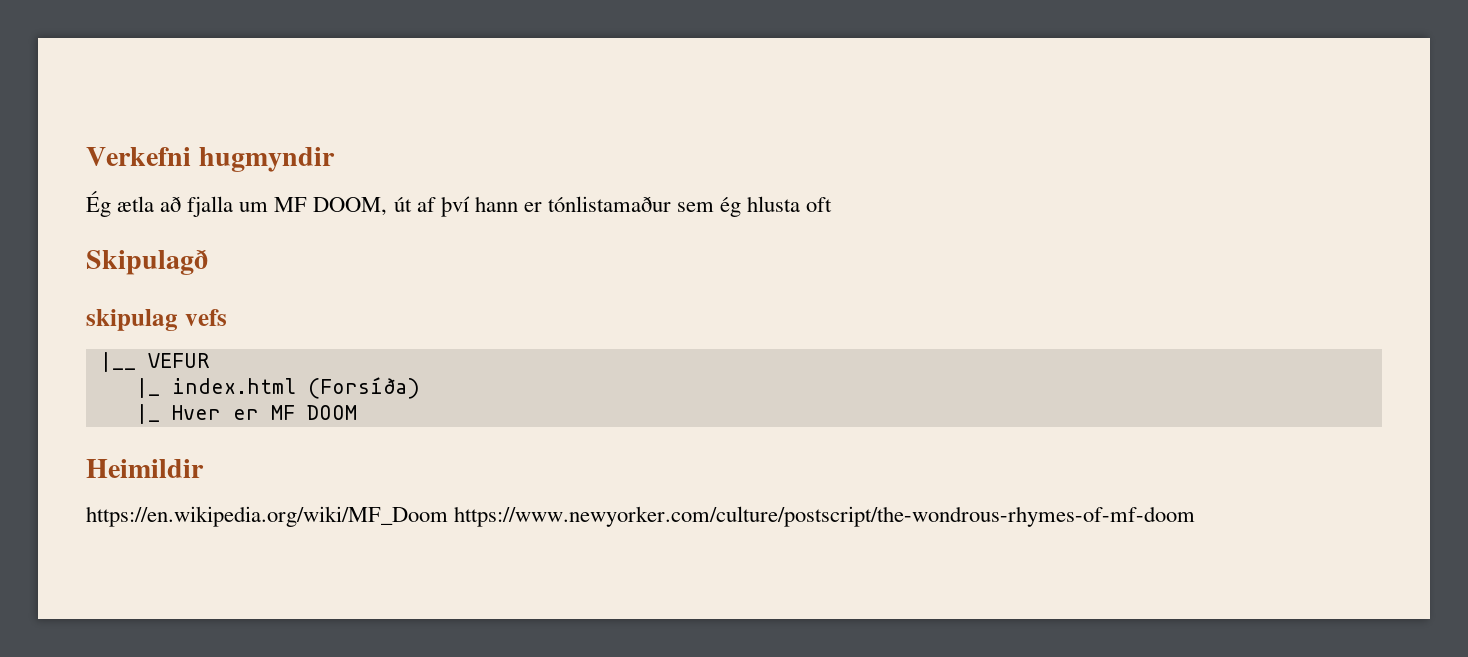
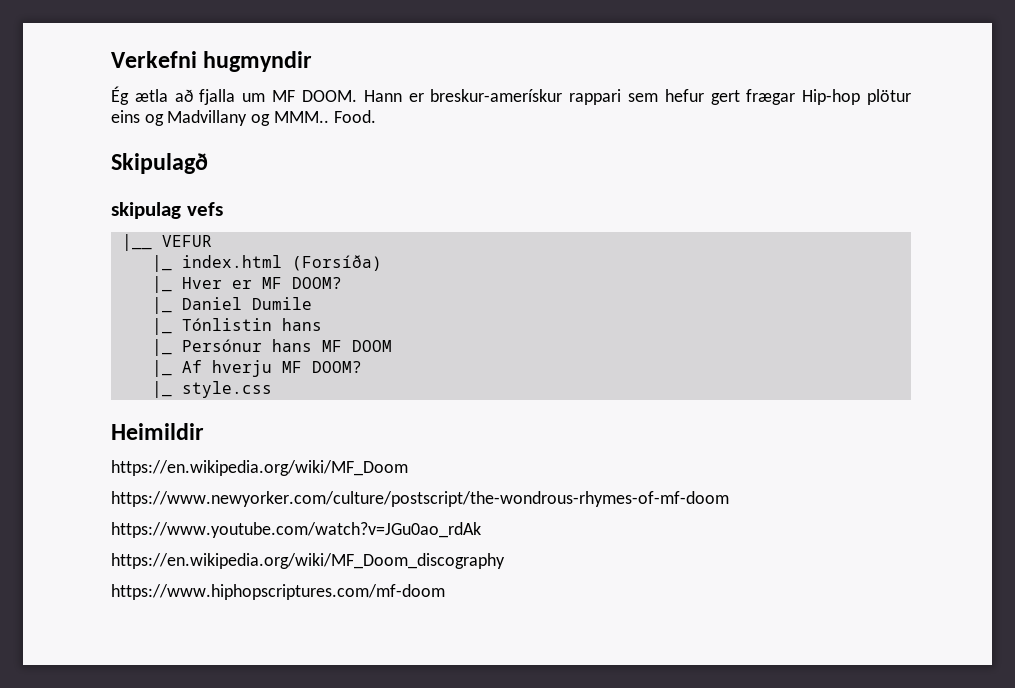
- Ég ætla að fjalla um MF DOOM, út af því hann er tónlistamaður sem ég hlusta oft
+ Ég ætla að fjalla um MF DOOM. Hann er breskur-amerískur rappari sem hefur gert frægar Hip-hop plötur eins og Madvillany og MMM.. Food.
- |_ Hver er MF DOOM
+ |_ Hver er MF DOOM?
+ |_ Daniel Dumile
+ |_ Tónlistin hans
+ |_ Persónur hans MF DOOM
+ |_ Af hverju MF DOOM?
+ |_ style.css
- https://en.wikipedia.org/wiki/MF_Doom https://www.newyorker.com/culture/postscript/the-wondrous-rhymes-of-mf-doom
+ https://en.wikipedia.org/wiki/MF_Doom
+ https://www.newyorker.com/culture/postscript/the-wondrous-rhymes-of-mf-doom
+ https://www.youtube.com/watch?v=JGu0ao_rdAk
+ https://en.wikipedia.org/wiki/MF_Doom_discography
+ https://www.hiphopscriptures.com/mf-doom

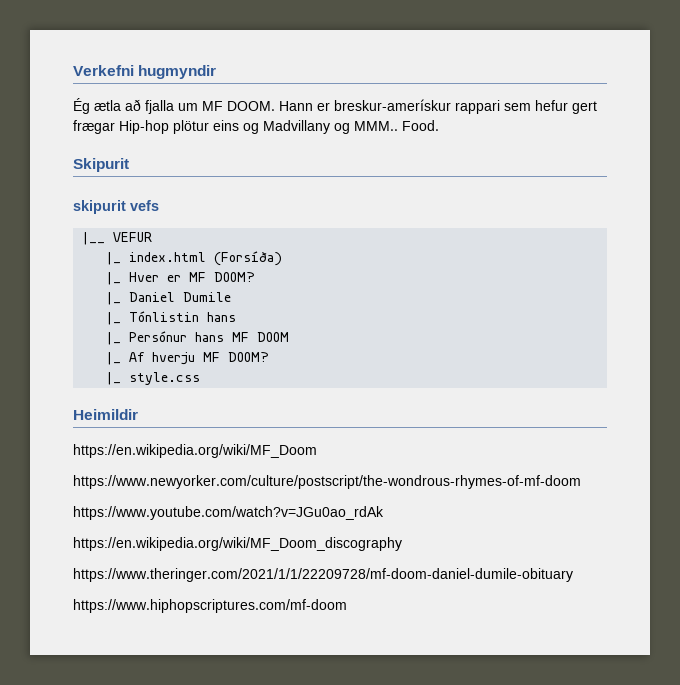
- Skipulagð
- skipulag vefs
+ Skipurit
+ skipurit vefs
+ https://www.theringer.com/2021/1/1/22209728/mf-doom-daniel-dumile-obituary

